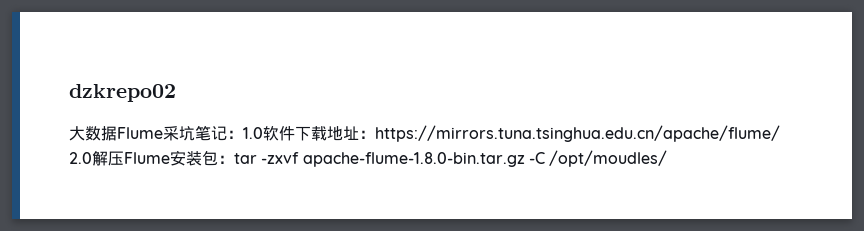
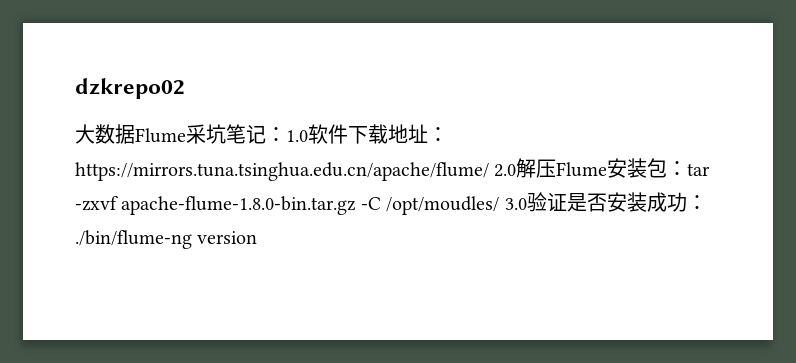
- 大数据Flume采坑笔记：1.0软件下载地址：https://mirrors.tuna.tsinghua.edu.cn/apache/flume/ 2.0解压Flume安装包：tar -zxvf apache-flume-1.8.0-bin.tar.gz -C /opt/moudles/
+ 大数据Flume采坑笔记：1.0软件下载地址：https://mirrors.tuna.tsinghua.edu.cn/apache/flume/ 2.0解压Flume安装包：tar -zxvf apache-flume-1.8.0-bin.tar.gz -C /opt/moudles/ 3.0验证是否安装成功：./bin/flume-ng version

